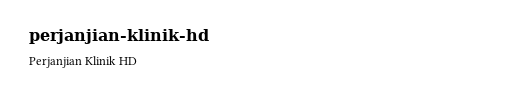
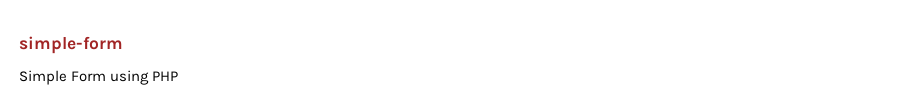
- perjanjian-klinik-hd
- Perjanjian Klinik HD
+ simple-form
+ Simple Form using PHP

